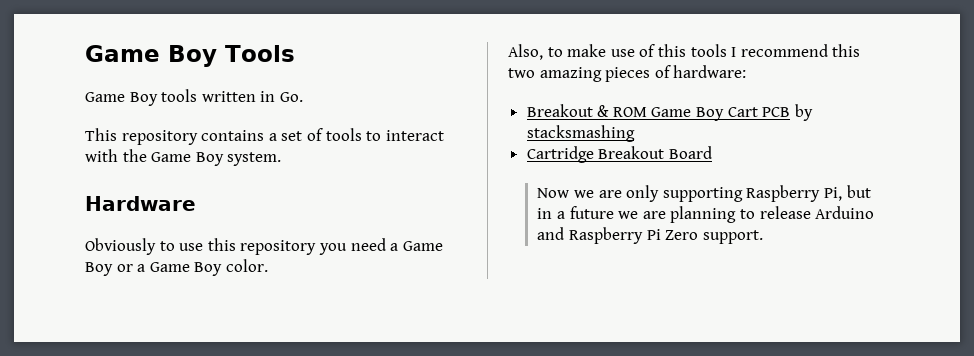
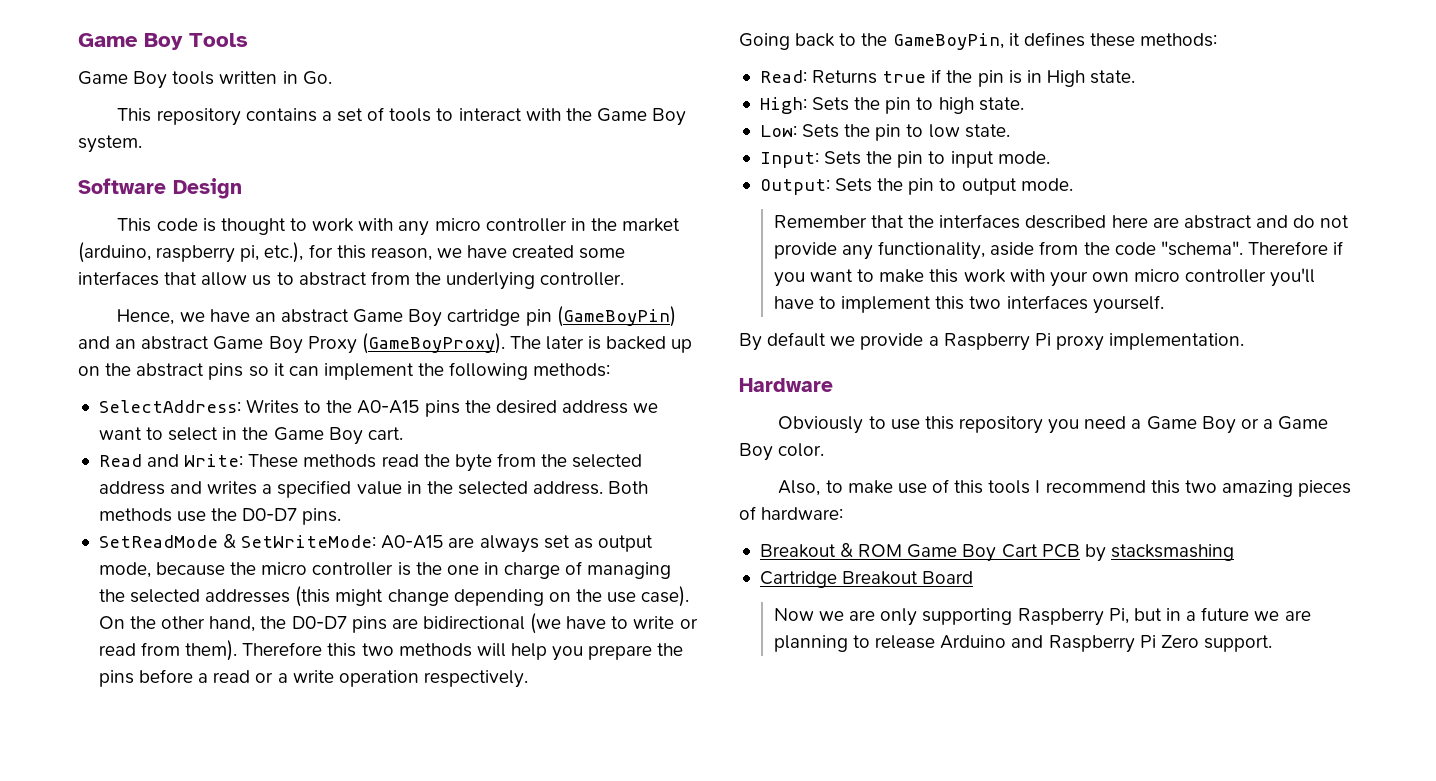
+ Software Design
+ This code is thought to work with any micro controller in the market (arduino, raspberry pi, etc.), for this reason, we have created some interfaces that allow us to abstract from the underlying controller.
+ Hence, we have an abstract Game Boy cartridge pin (GameBoyPin) and an abstract Game Boy Proxy (GameBoyProxy). The later is backed up on the abstract pins so it can implement the following methods:
+ SelectAddress: Writes to the A0-A15 pins the desired address we want to select in the Game Boy cart.
+ Read and Write: These methods read the byte from the selected address and writes a specified value in the selected address. Both methods use the D0-D7 pins.
+ SetReadMode & SetWriteMode: A0-A15 are always set as output mode, because the micro controller is the one in charge of managing the selected addresses (this might change depending on the use case). On the other hand, the D0-D7 pins are bidirectional (we have to write or read from them). Therefore this two methods will help you prepare the pins before a read or a write operation respectively.
+ Going back to the GameBoyPin, it defines these methods:
+ Read: Returns true if the pin is in High state.
+ High: Sets the pin to high state.
+ Low: Sets the pin to low state.
+ Input: Sets the pin to input mode.
+ Output: Sets the pin to output mode.
+ Remember that the interfaces described here are abstract and do not provide any functionality, aside from the code "schema". Therefore if you want to make this work with your own micro controller you'll have to implement this two interfaces yourself.
+ By default we provide a Raspberry Pi proxy implementation.

